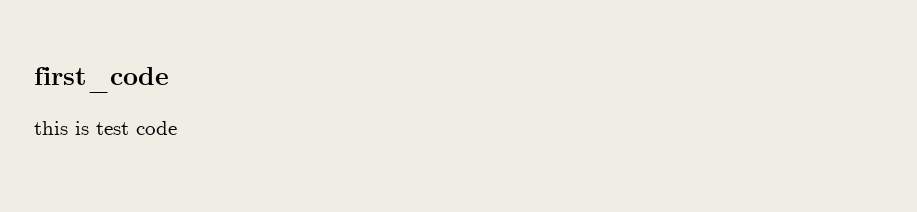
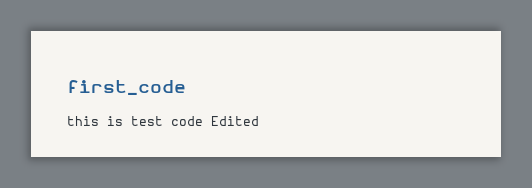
- this is test code
+ this is test code Edited

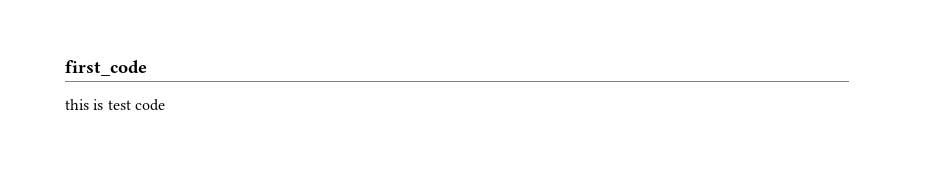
- this is test code Edited
+ this is test code

